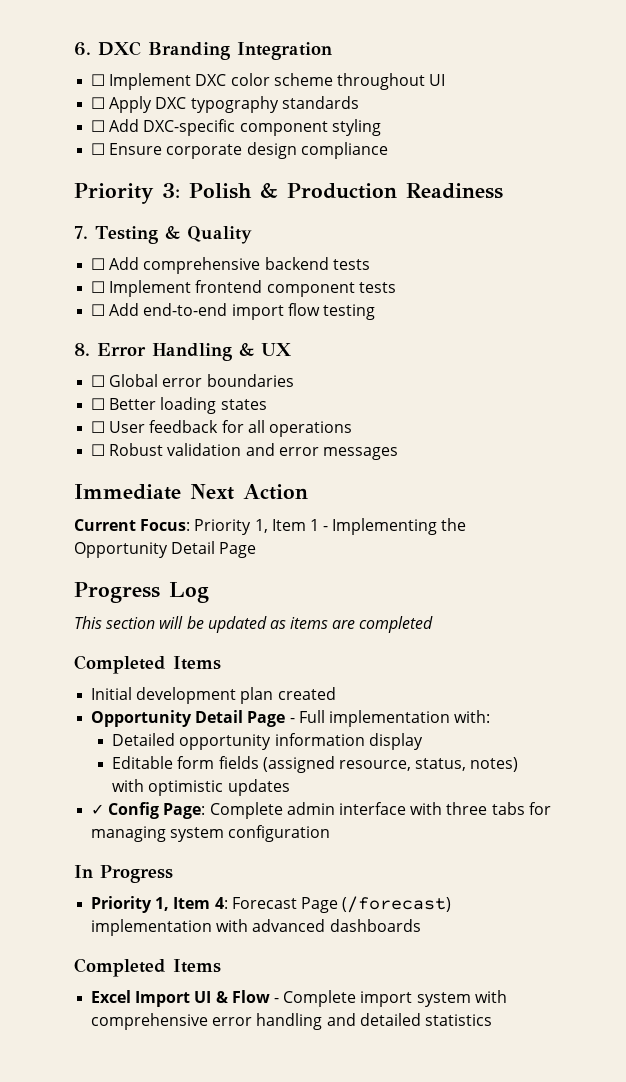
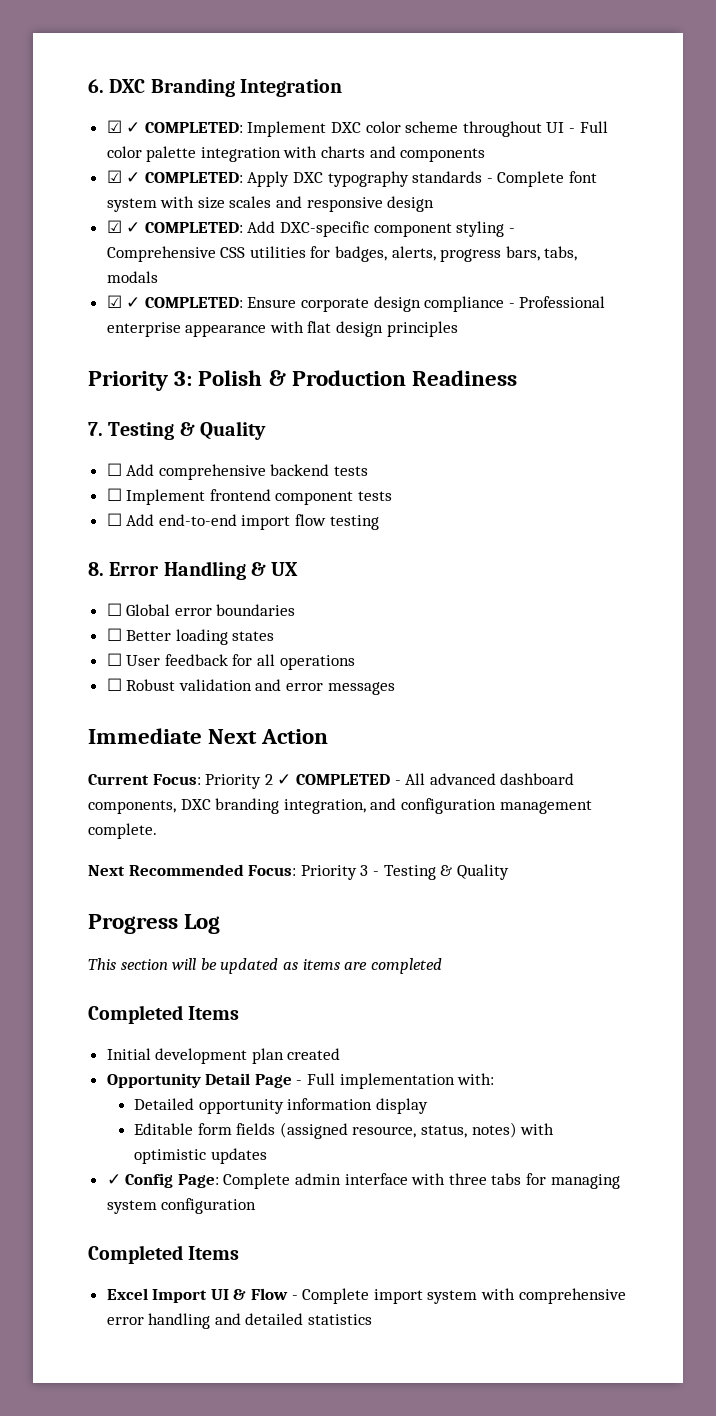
- ☐ Implement DXC color scheme throughout UI
- ☐ Apply DXC typography standards
- ☐ Add DXC-specific component styling
- ☐ Ensure corporate design compliance
+ ☑ ✓ COMPLETED: Implement DXC color scheme throughout UI - Full color palette integration with charts and components
+ ☑ ✓ COMPLETED: Apply DXC typography standards - Complete font system with size scales and responsive design
+ ☑ ✓ COMPLETED: Add DXC-specific component styling - Comprehensive CSS utilities for badges, alerts, progress bars, tabs, modals
+ ☑ ✓ COMPLETED: Ensure corporate design compliance - Professional enterprise appearance with flat design principles
- Current Focus: Priority 1, Item 1 - Implementing the Opportunity Detail Page
+ Current Focus: Priority 2 ✓ COMPLETED - All advanced dashboard components, DXC branding integration, and configuration management complete.
+ Next Recommended Focus: Priority 3 - Testing & Quality
- In Progress
- Priority 1, Item 4: Forecast Page (/forecast) implementation with advanced dashboards

